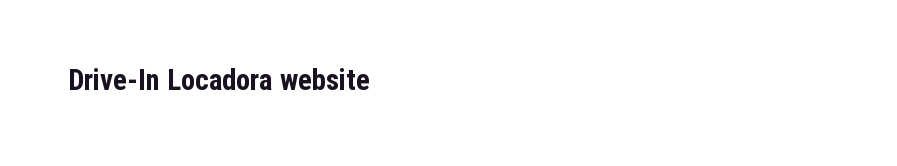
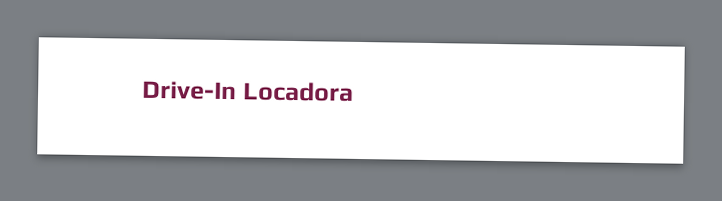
- Drive-In Locadora website
+ Drive-In Locadora

